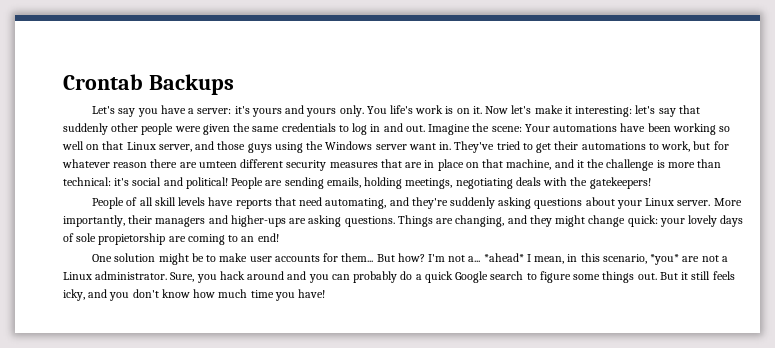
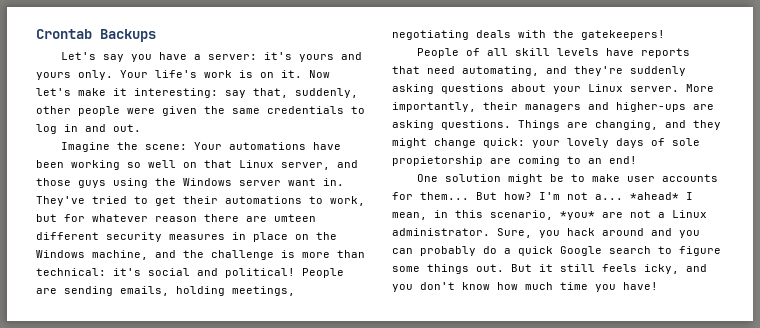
- You life's work is on it.
+ Your life's work is on it.
- Now let's make it interesting: let's say that suddenly other people were given the same credentials to log in and out. Imagine the scene: Your automations have been working so well on that Linux server, and those guys using the Windows server want in.
+ Now let's make it interesting: say that, suddenly, other people were given the same credentials to log in and out.
+ Imagine the scene: Your automations have been working so well on that Linux server, and those guys using the Windows server want in.
- They've tried to get their automations to work, but for whatever reason there are umteen different security measures that are in place on that machine, and it the challenge is more than technical: it's social and political!
+ They've tried to get their automations to work, but for whatever reason there are umteen different security measures in place on the Windows machine, and the challenge is more than technical: it's social and political!

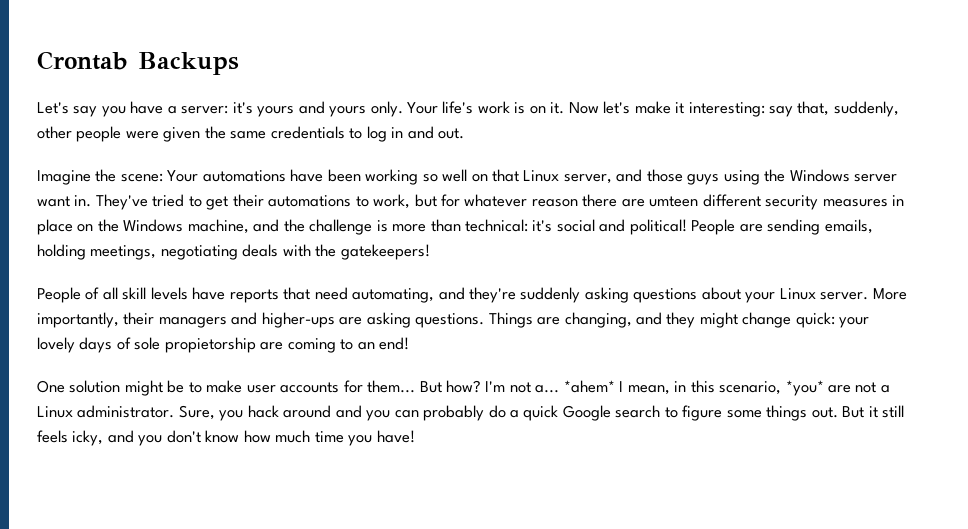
- *ahead* I mean, in this scenario, *you* are not a Linux administrator.
+ *ahem* I mean, in this scenario, *you* are not a Linux administrator.

